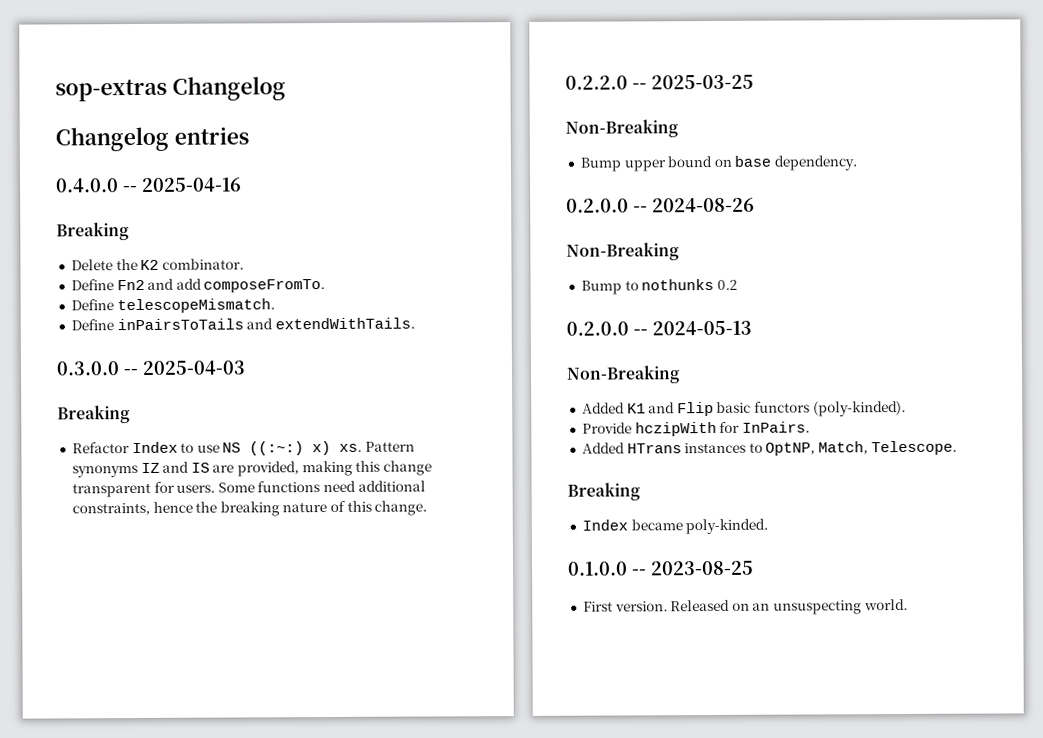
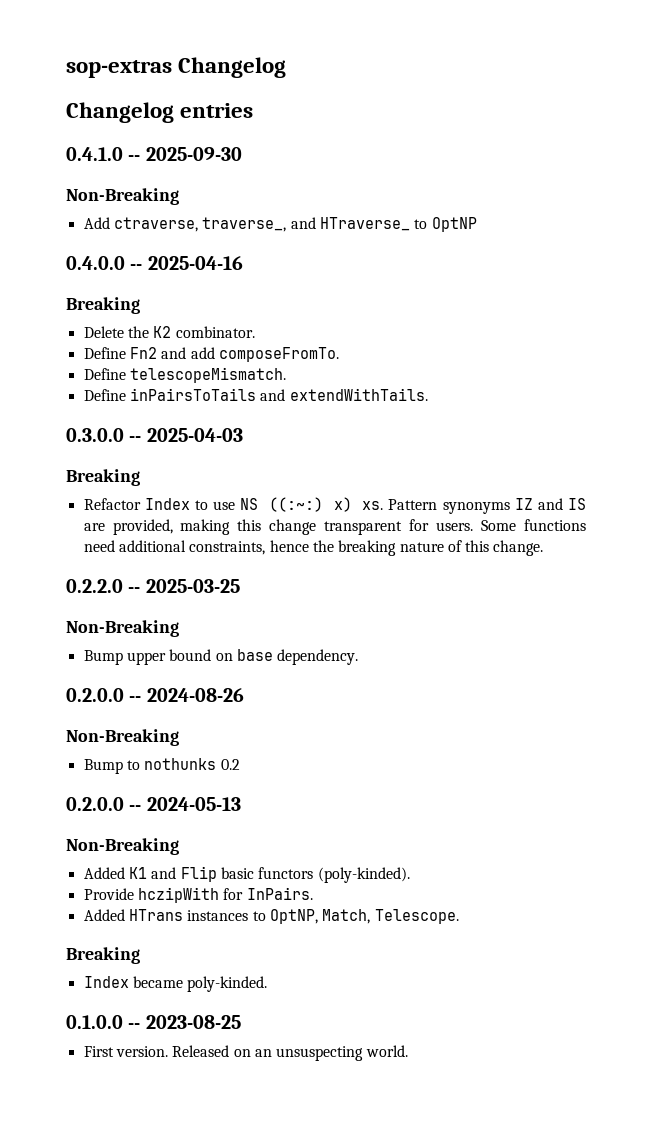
+ 0.4.1.0 -- 2025-09-30
+ Non-Breaking
+ Add ctraverse, traverse_, and HTraverse_ to OptNP

